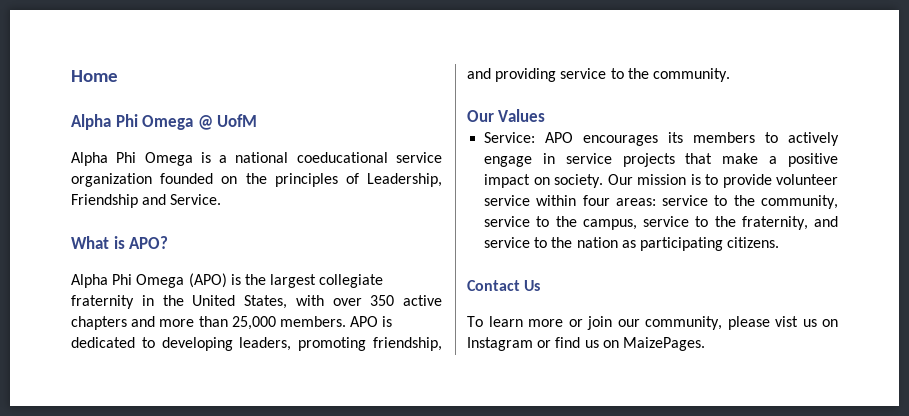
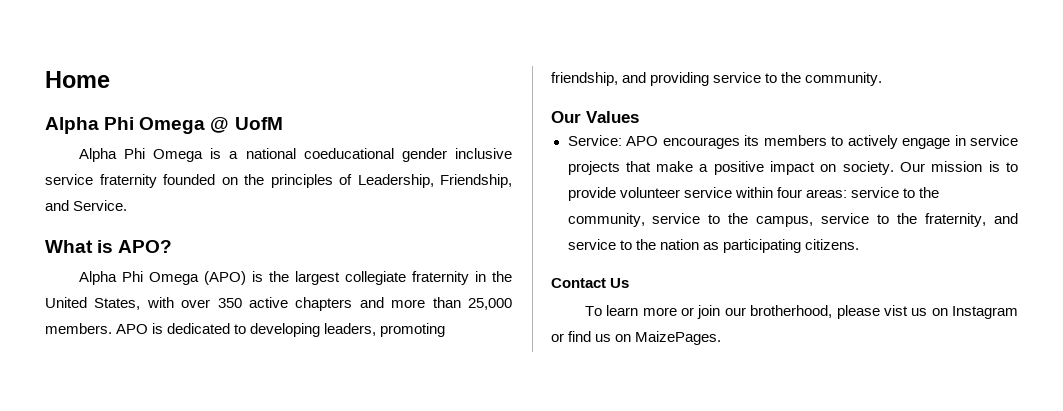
- Alpha Phi Omega is a national coeducational service organization founded on the principles of Leadership, Friendship and Service.
+ Alpha Phi Omega is a national coeducational gender inclusive service fraternity founded on the principles of Leadership, Friendship, and Service.
- To learn more or join our community, please vist us on Instagram or find us on MaizePages.
+ To learn more or join our brotherhood, please vist us on Instagram or find us on MaizePages.

